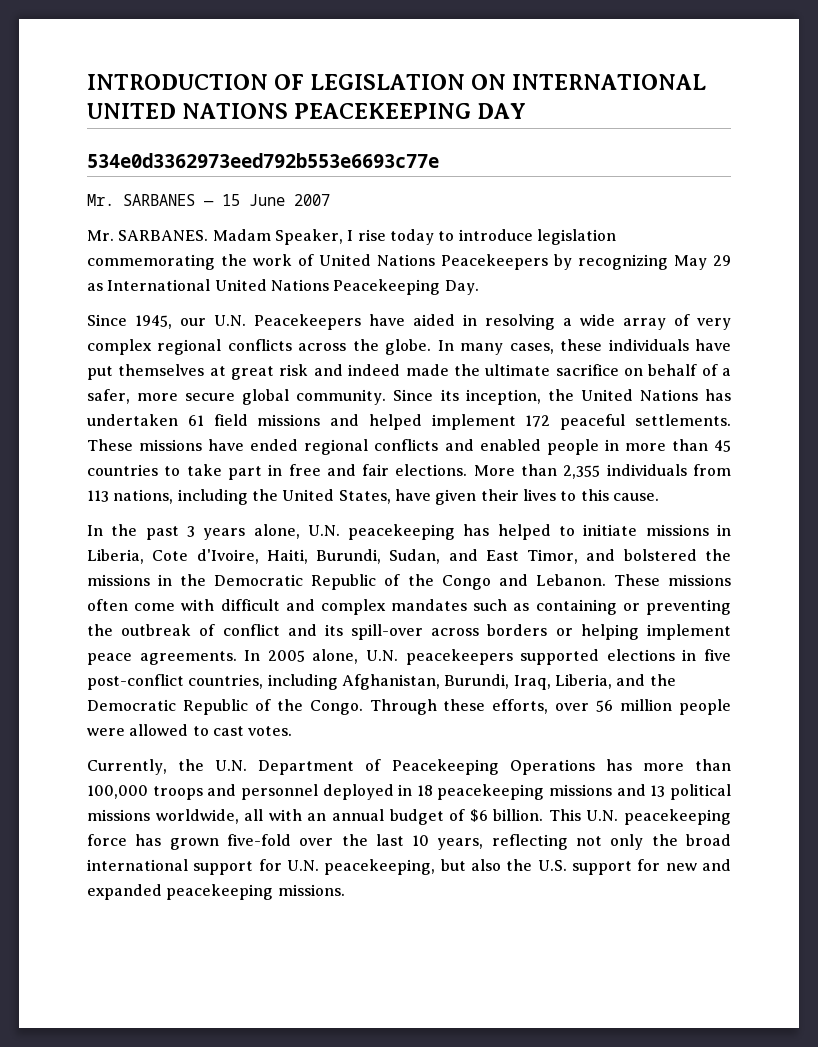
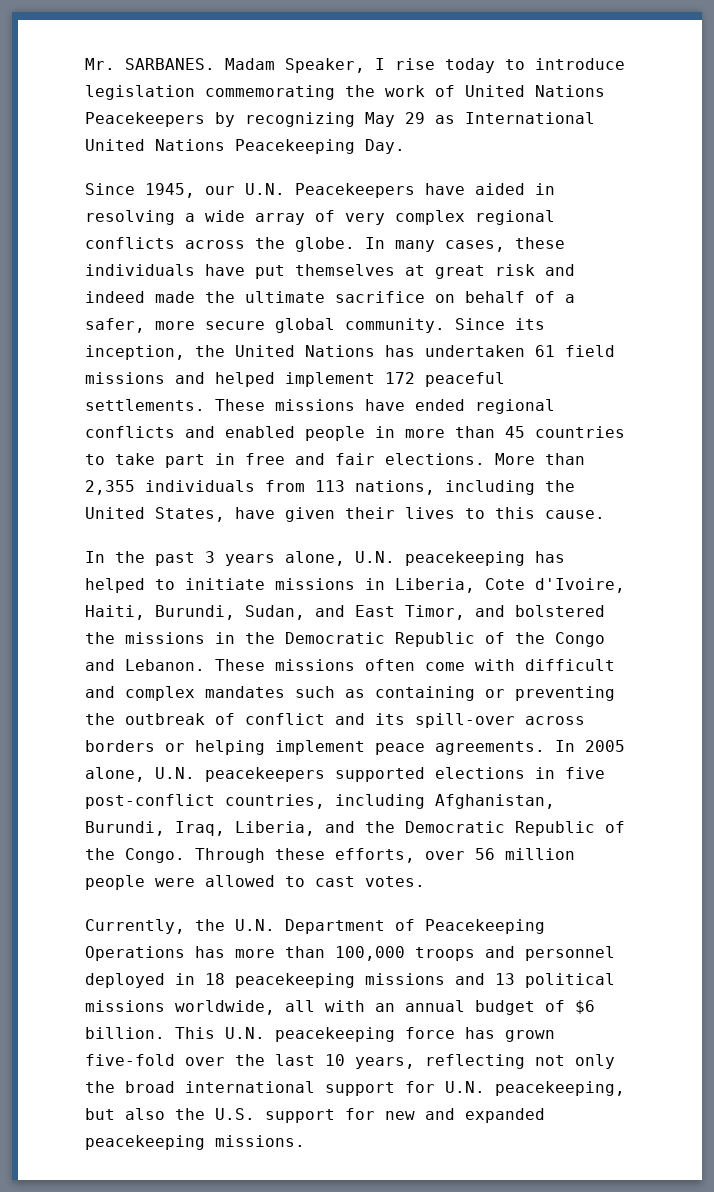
- INTRODUCTION OF LEGISLATION ON INTERNATIONAL UNITED NATIONS PEACEKEEPING DAY
- 534e0d3362973eed792b553e6693c77e
- Mr. SARBANES — 15 June 2007

